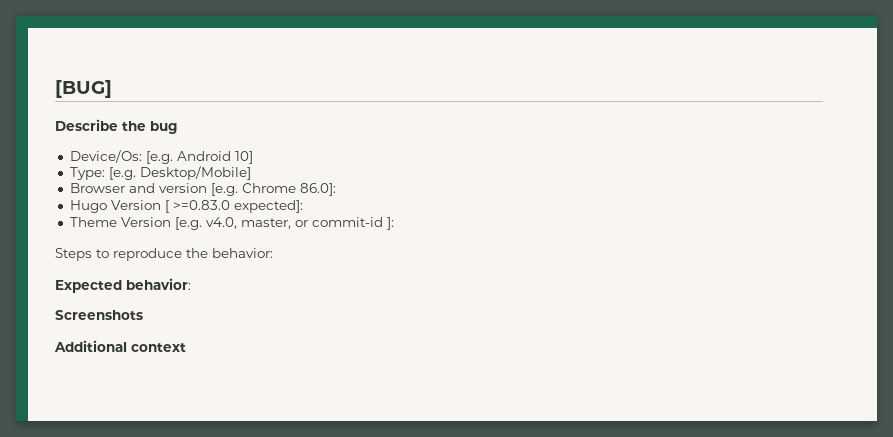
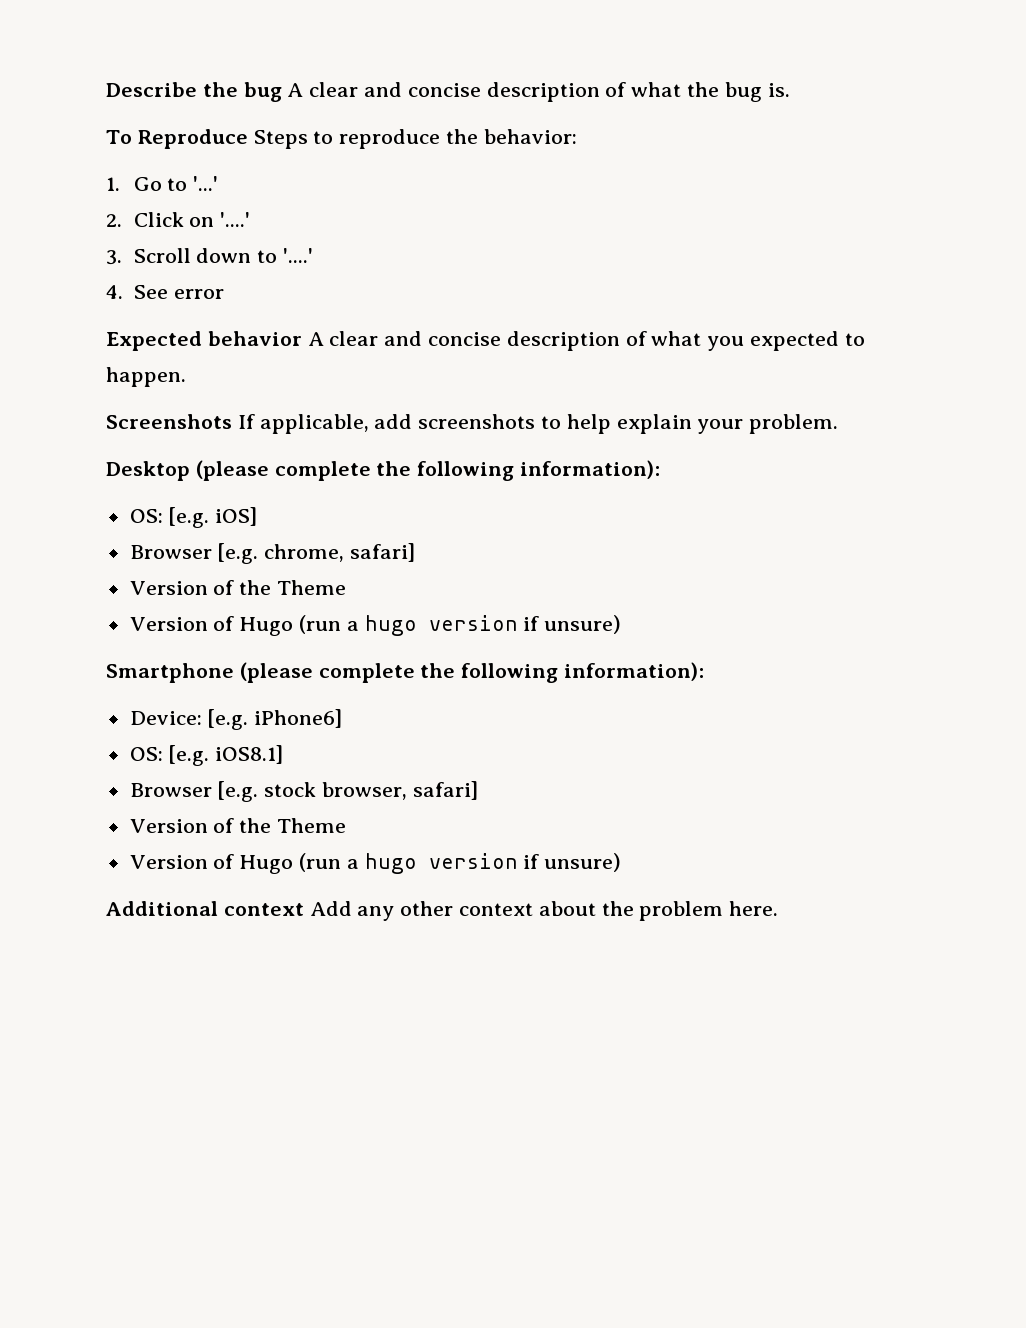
- [BUG]
- Describe the bug
- Device/Os: [e.g. Android 10]
- Type: [e.g. Desktop/Mobile]
- Browser and version [e.g. Chrome 86.0]:
- Hugo Version [ >=0.83.0 expected]:
- Theme Version [e.g. v4.0, master, or commit-id ]:
- Steps to reproduce the behavior:
+ Describe the bug A clear and concise description of what the bug is.
+ To Reproduce Steps to reproduce the behavior:
- Expected behavior:
- Screenshots
- Additional context
+ 1. Go to '...'
+ 2. Click on '....'
+ 3. Scroll down to '....'
+ 4. See error
+ Expected behavior A clear and concise description of what you expected to happen.
+ Screenshots If applicable, add screenshots to help explain your problem.
+ Desktop (please complete the following information):
+ OS: [e.g. iOS]
+ Browser [e.g. chrome, safari]
+ Version of the Theme
+ Version of Hugo (run a hugo version if unsure)
+ Smartphone (please complete the following information):
+ Device: [e.g. iPhone6]
+ OS: [e.g. iOS8.1]
+ Browser [e.g. stock browser, safari]
+ Version of the Theme
+ Version of Hugo (run a hugo version if unsure)
+ Additional context Add any other context about the problem here.

